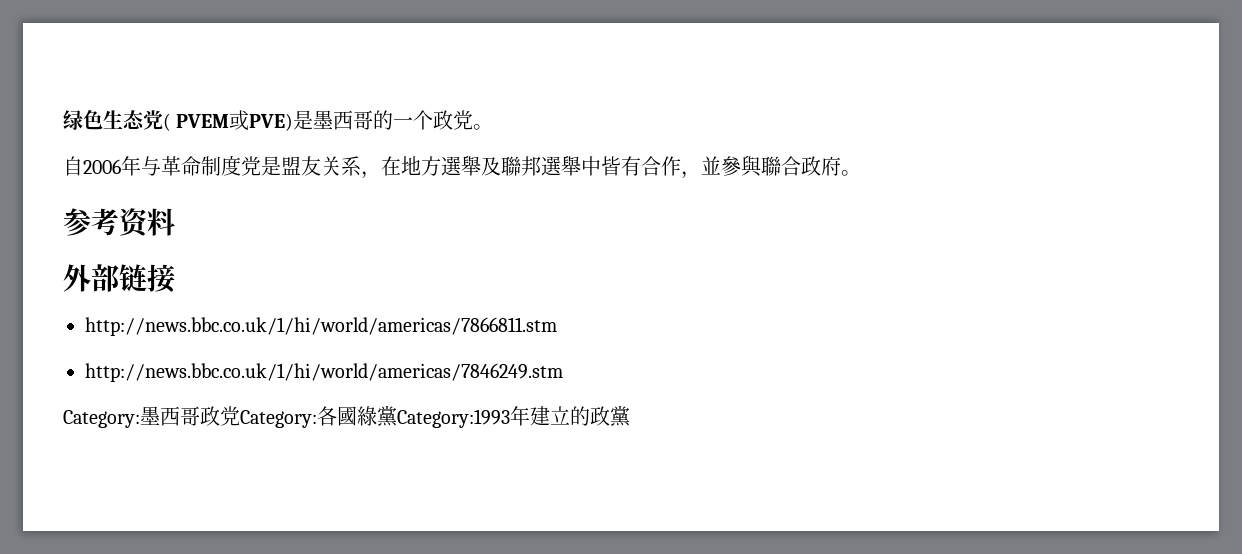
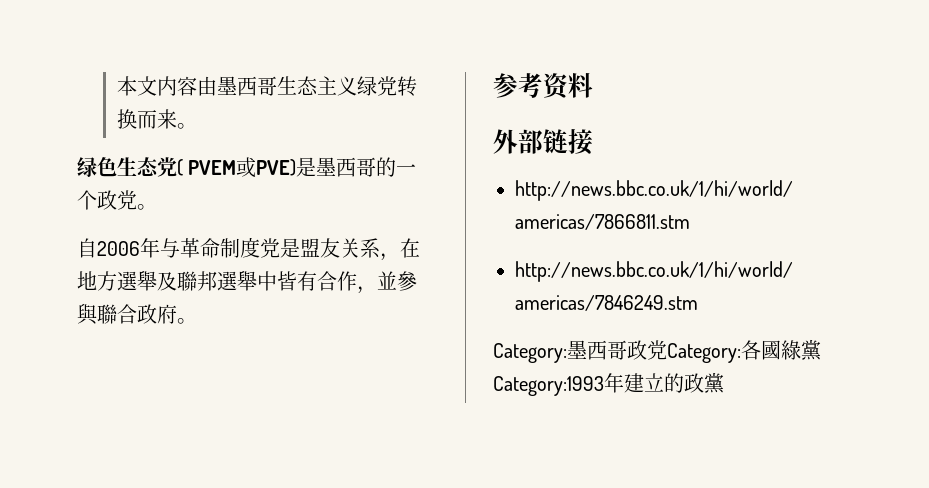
+ 本文内容由墨西哥生态主义绿党转换而来。

